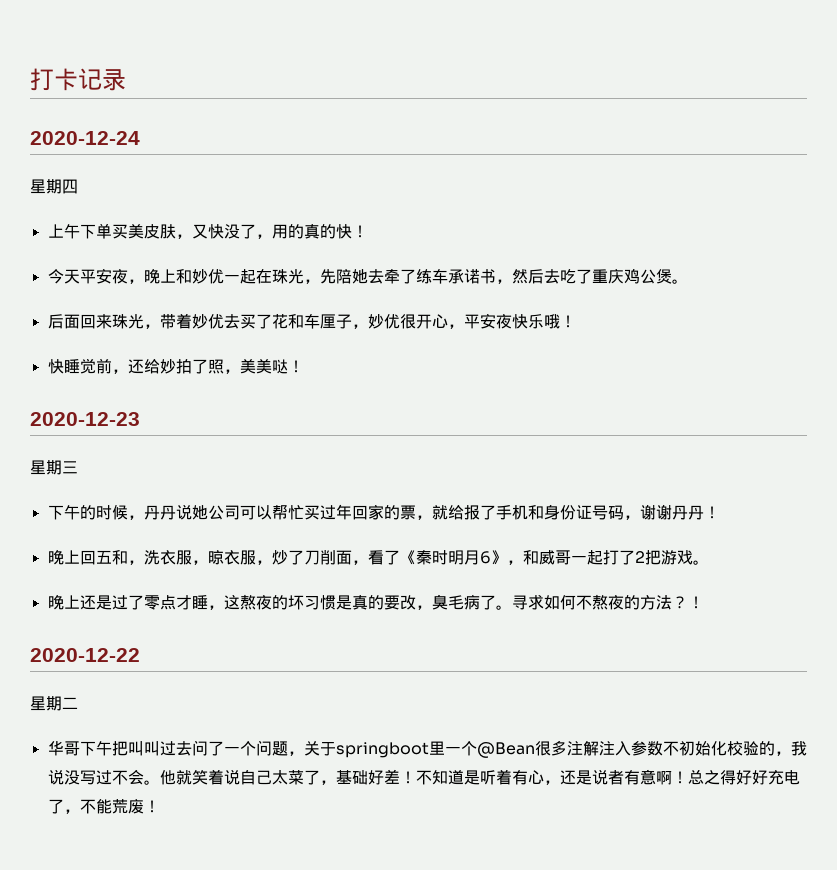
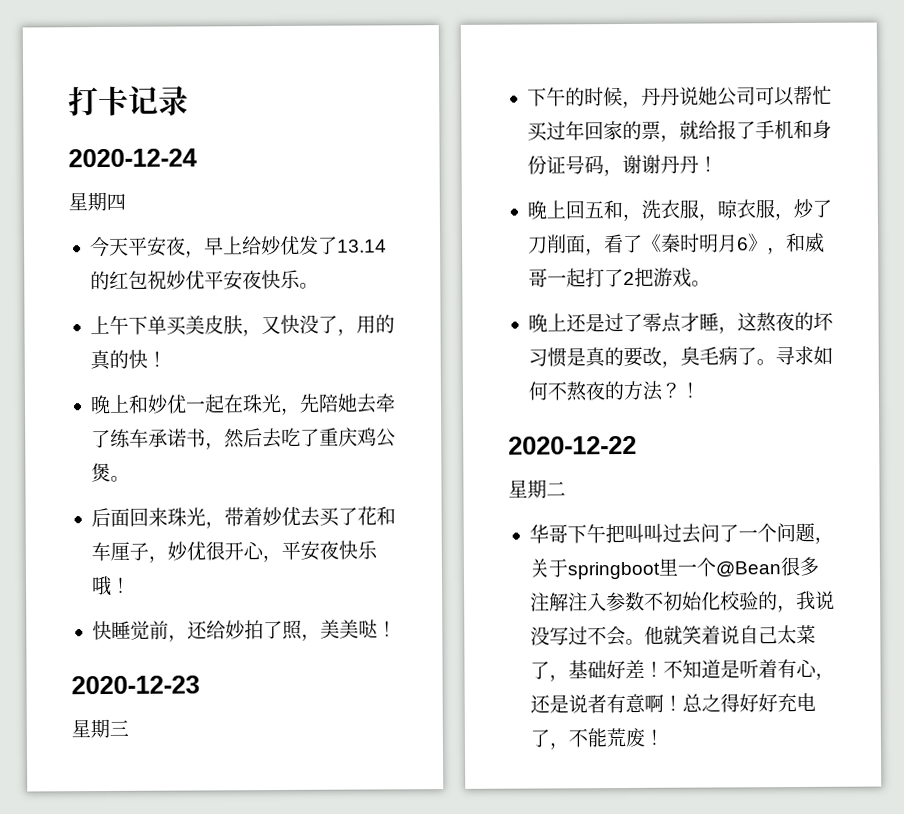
+ 今天平安夜，早上给妙优发了13.14的红包祝妙优平安夜快乐。
- 今天平安夜，晚上和妙优一起在珠光，先陪她去牵了练车承诺书，然后去吃了重庆鸡公煲。
+ 晚上和妙优一起在珠光，先陪她去牵了练车承诺书，然后去吃了重庆鸡公煲。

